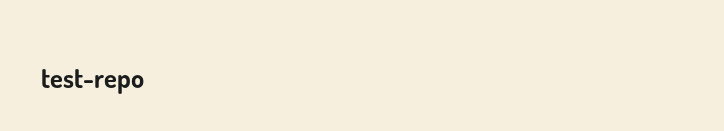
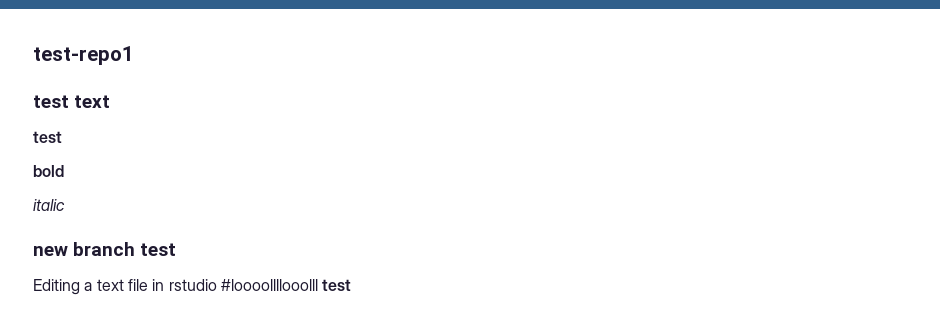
- test-repo
+ test-repo1
+ test text
+ test
+ bold
+ italic
+ new branch test
+ Editing a text file in rstudio #loooollllooolll test

